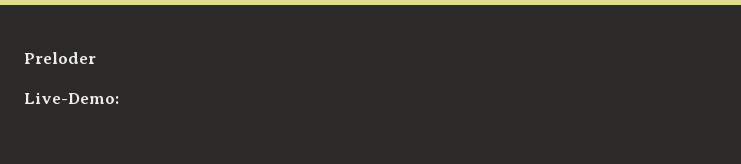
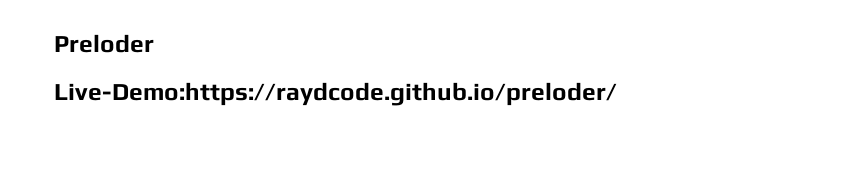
- Live-Demo:
+ Live-Demo:https://raydcode.github.io/preloder/

